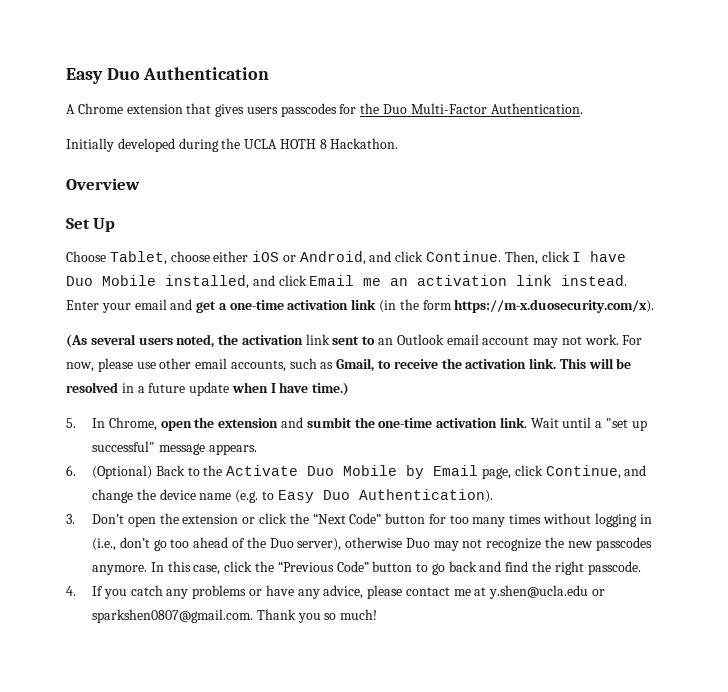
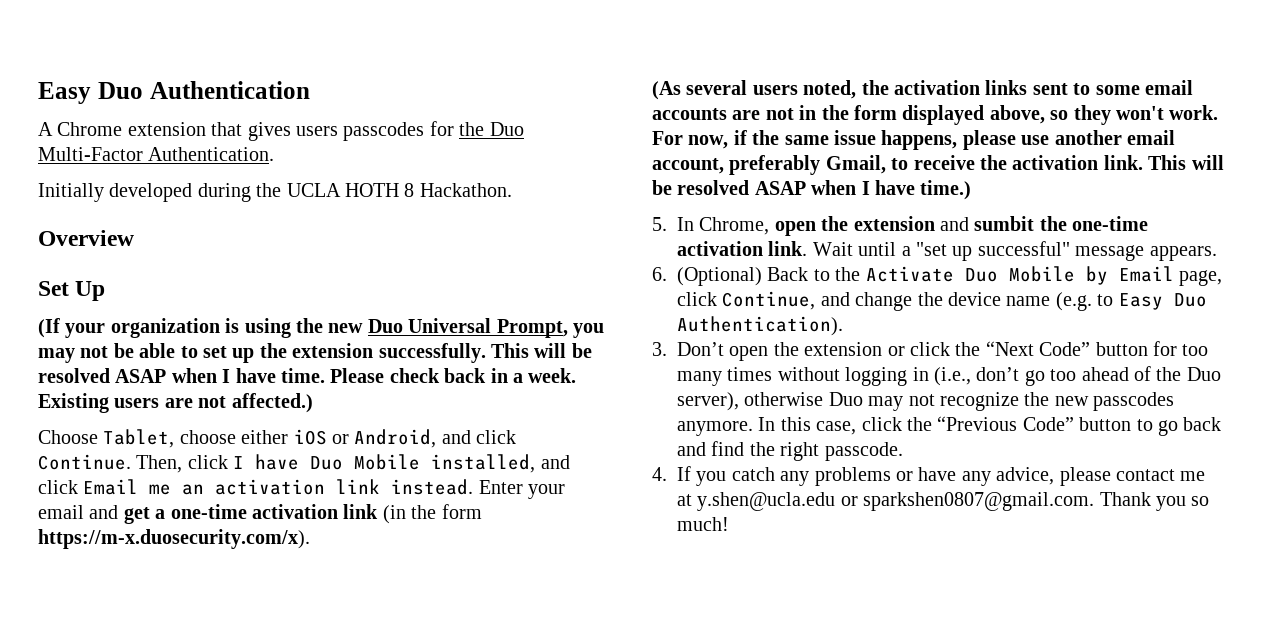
+ (If your organization is using the new Duo Universal Prompt, you may not be able to set up the extension successfully. This will be resolved ASAP when I have time. Please check back in a week. Existing users are not affected.)
- (As several users noted, the activation link sent to an Outlook email account may not work. For now, please use other email accounts, such as Gmail, to receive the activation link.
+ (As several users noted, the activation links sent to some email accounts are not in the form displayed above, so they won't work. For now, if the same issue happens, please use another email account, preferably Gmail, to receive the activation link.
- This will be resolved in a future update when I have time.)
+ This will be resolved ASAP when I have time.)

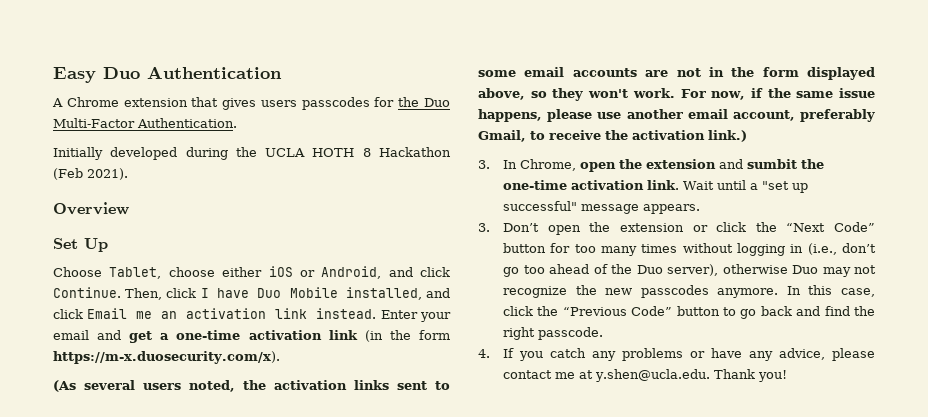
- Initially developed during the UCLA HOTH 8 Hackathon.
+ Initially developed during the UCLA HOTH 8 Hackathon (Feb 2021).
- (If your organization is using the new Duo Universal Prompt, you may not be able to set up the extension successfully. This will be resolved ASAP when I have time. Please check back in a week. Existing users are not affected.)
- For now, if the same issue happens, please use another email account, preferably Gmail, to receive the activation link. This will be resolved ASAP when I have time.)
- 5. In Chrome, open the extension and sumbit the one-time activation link.
+ For now, if the same issue happens, please use another email account, preferably Gmail, to receive the activation link.)
+ 3. In Chrome, open the extension and sumbit the one-time activation link.
- 6. (Optional) Back to the Activate Duo Mobile by Email page, click Continue, and change the device name (e.g. to Easy Duo Authentication).
- 4. If you catch any problems or have any advice, please contact me at y.shen@ucla.edu or sparkshen0807@gmail.com. Thank you so much!
+ 4. If you catch any problems or have any advice, please contact me at y.shen@ucla.edu. Thank you!

